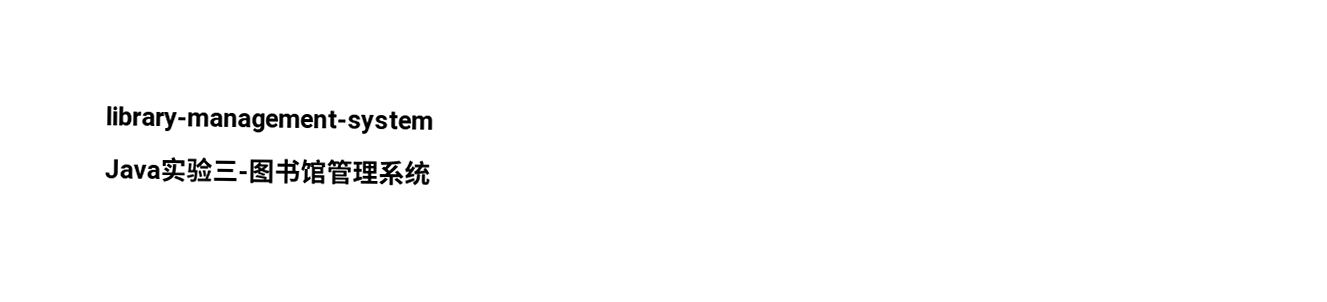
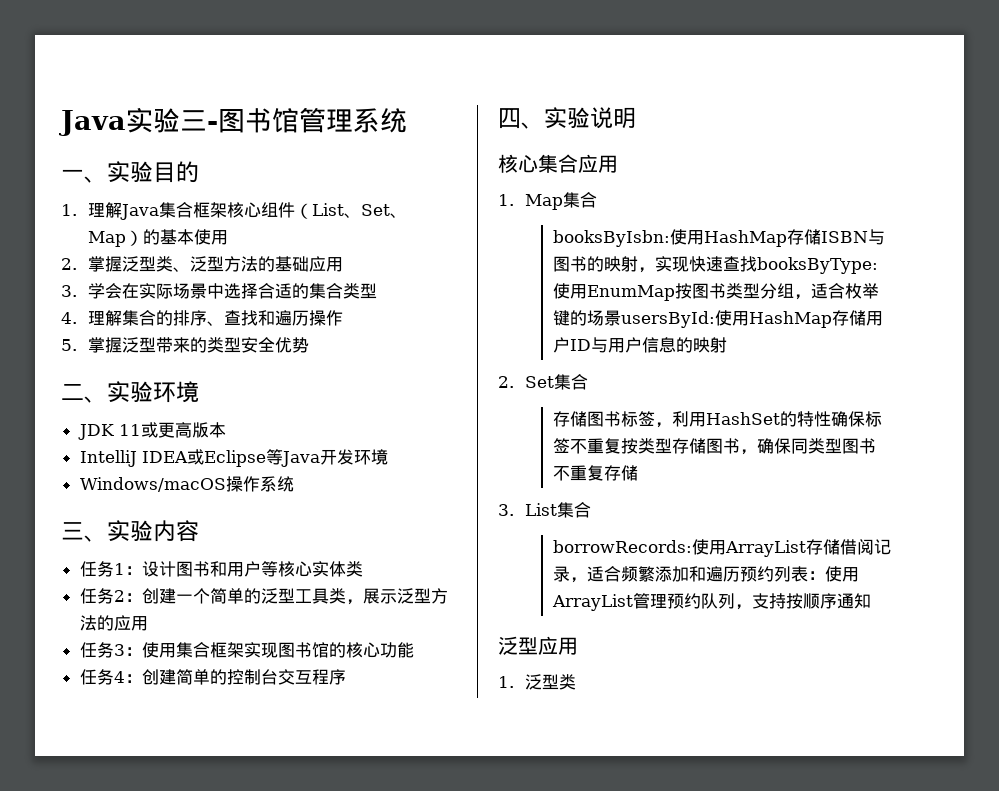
- library-management-system
+ 一、实验目的
+ 1.理解Java集合框架核心组件（List、Set、Map）的基本使用
+ 2.掌握泛型类、泛型方法的基础应用
+ 3.学会在实际场景中选择合适的集合类型
+ 4.理解集合的排序、查找和遍历操作
+ 5.掌握泛型带来的类型安全优势
+ 二、实验环境
+ JDK 11或更高版本
+ IntelliJ IDEA或Eclipse等Java开发环境
+ Windows/macOS操作系统
+ 三、实验内容
+ 任务1：设计图书和用户等核心实体类
+ 任务2：创建一个简单的泛型工具类，展示泛型方法的应用
+ 任务3：使用集合框架实现图书馆的核心功能
+ 任务4：创建简单的控制台交互程序
+ 四、实验说明
+ 核心集合应用
+ 1. Map集合
+ booksByIsbn:使用HashMap存储ISBN与图书的映射，实现快速查找booksByType:使用EnumMap按图书类型分组，适合枚举键的场景usersById:使用HashMap存储用户ID与用户信息的映射
+ 2. Set集合
+ 存储图书标签，利用HashSet的特性确保标签不重复按类型存储图书，确保同类型图书不重复存储
+ 3. List集合
+ borrowRecords:使用ArrayList存储借阅记录，适合频繁添加和遍历预约列表：使用ArrayList管理预约队列，支持按顺序通知
+ 泛型应用
+ 1.泛型类

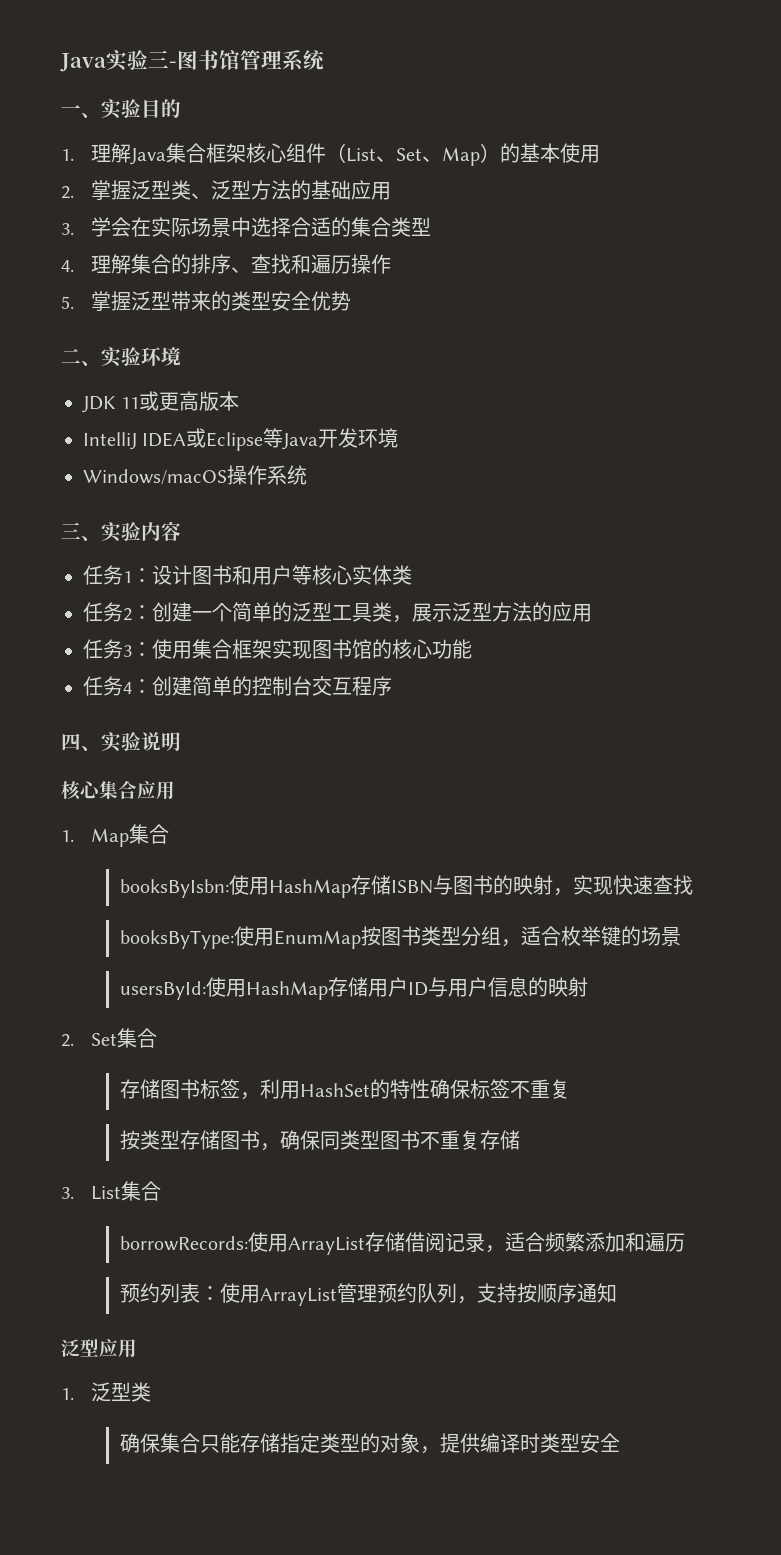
- booksByIsbn:使用HashMap存储ISBN与图书的映射，实现快速查找booksByType:使用EnumMap按图书类型分组，适合枚举键的场景usersById:使用HashMap存储用户ID与用户信息的映射
+ booksByIsbn:使用HashMap存储ISBN与图书的映射，实现快速查找
+ booksByType:使用EnumMap按图书类型分组，适合枚举键的场景
+ usersById:使用HashMap存储用户ID与用户信息的映射
- 存储图书标签，利用HashSet的特性确保标签不重复按类型存储图书，确保同类型图书不重复存储
+ 存储图书标签，利用HashSet的特性确保标签不重复
+ 按类型存储图书，确保同类型图书不重复存储
- borrowRecords:使用ArrayList存储借阅记录，适合频繁添加和遍历预约列表：使用ArrayList管理预约队列，支持按顺序通知
+ borrowRecords:使用ArrayList存储借阅记录，适合频繁添加和遍历
+ 预约列表：使用ArrayList管理预约队列，支持按顺序通知
+ 确保集合只能存储指定类型的对象，提供编译时类型安全

